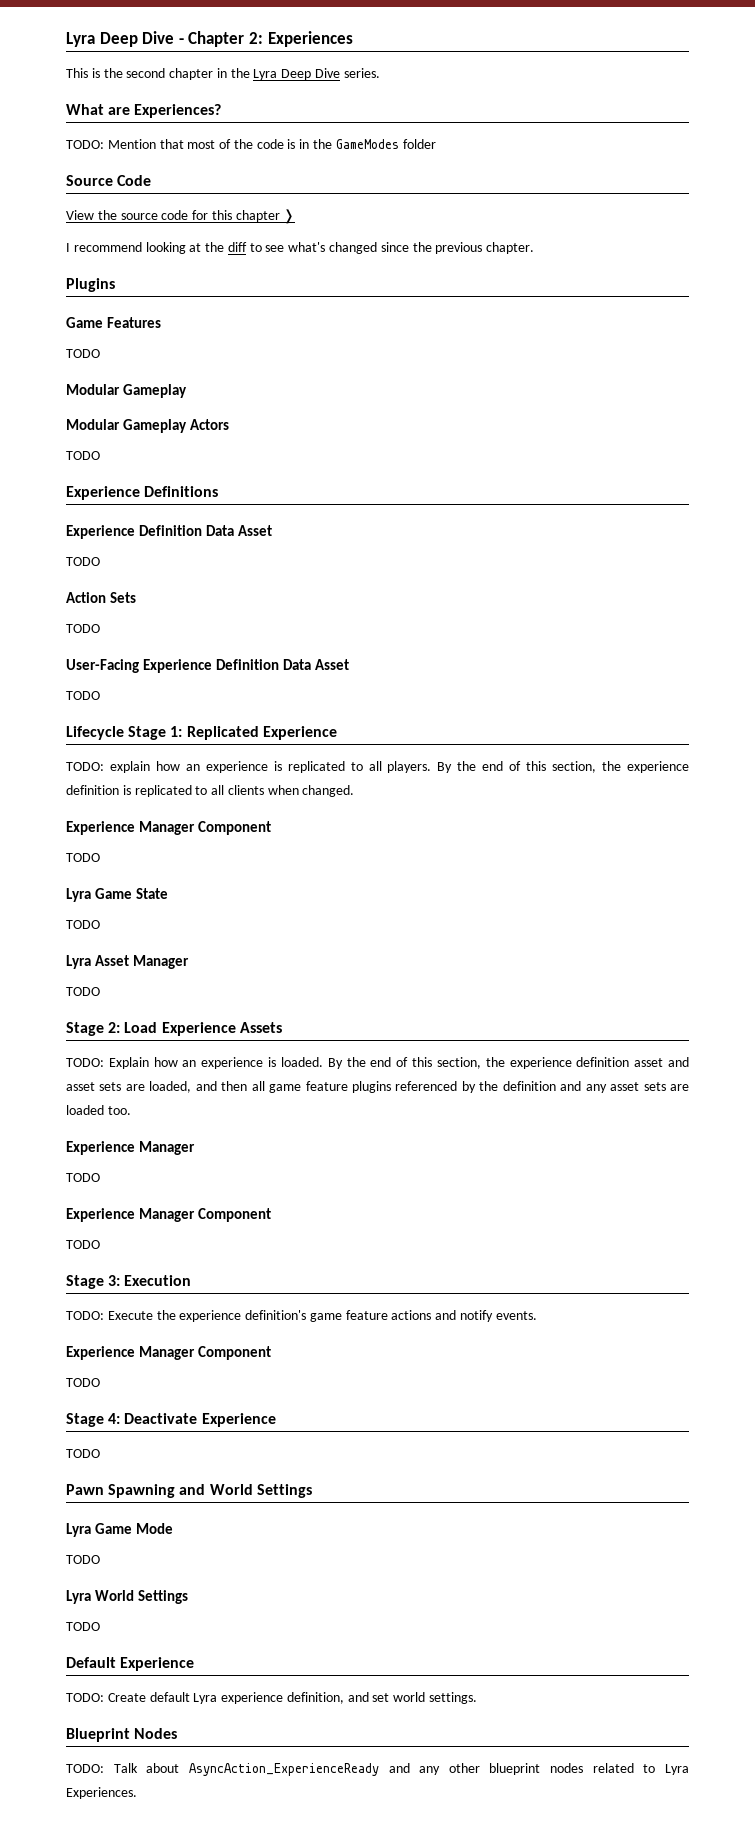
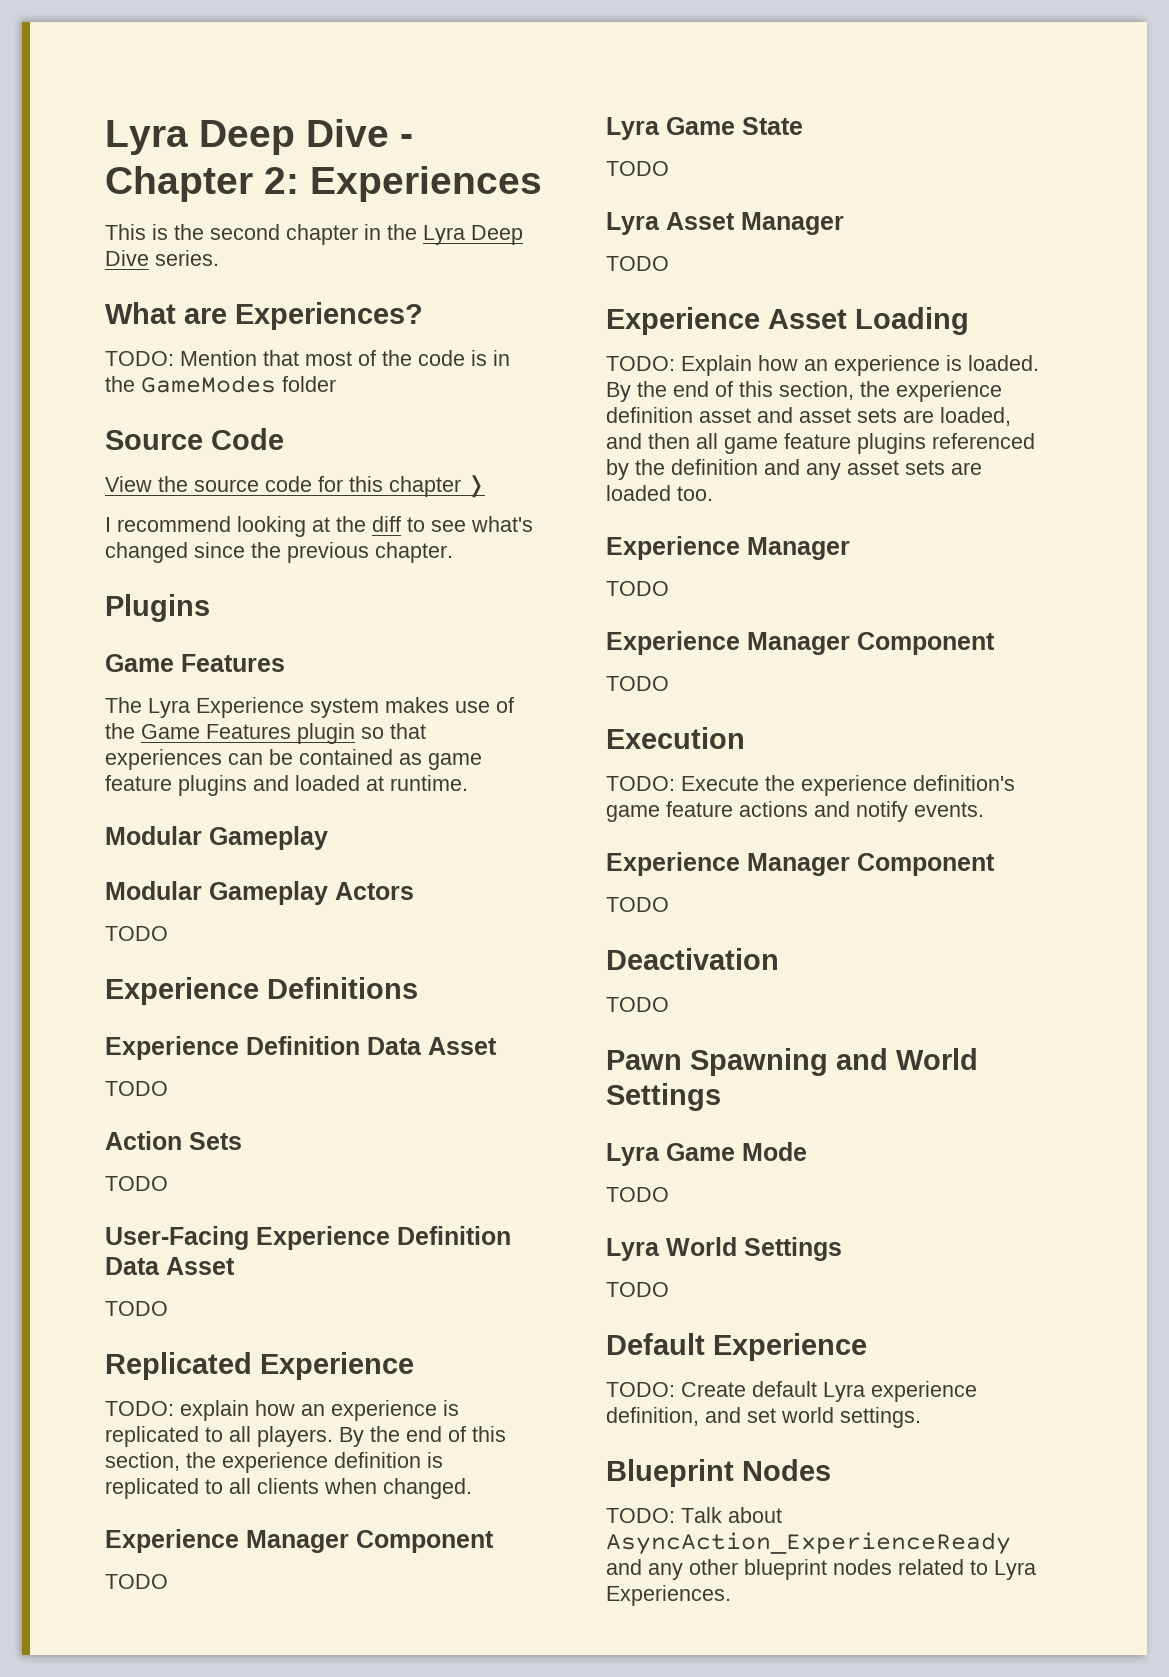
  Plugins
  Game Features
- TODO
+ The Lyra Experience system makes use of the Game Features plugin so that experiences can be contained as game feature plugins and loaded at runtime.
- Lifecycle Stage 1: Replicated Experience
+ Replicated Experience
- Stage 2: Load Experience Assets
+ Experience Asset Loading
- Stage 3: Execution
+ Execution
- Stage 4: Deactivate Experience
+ Deactivation

